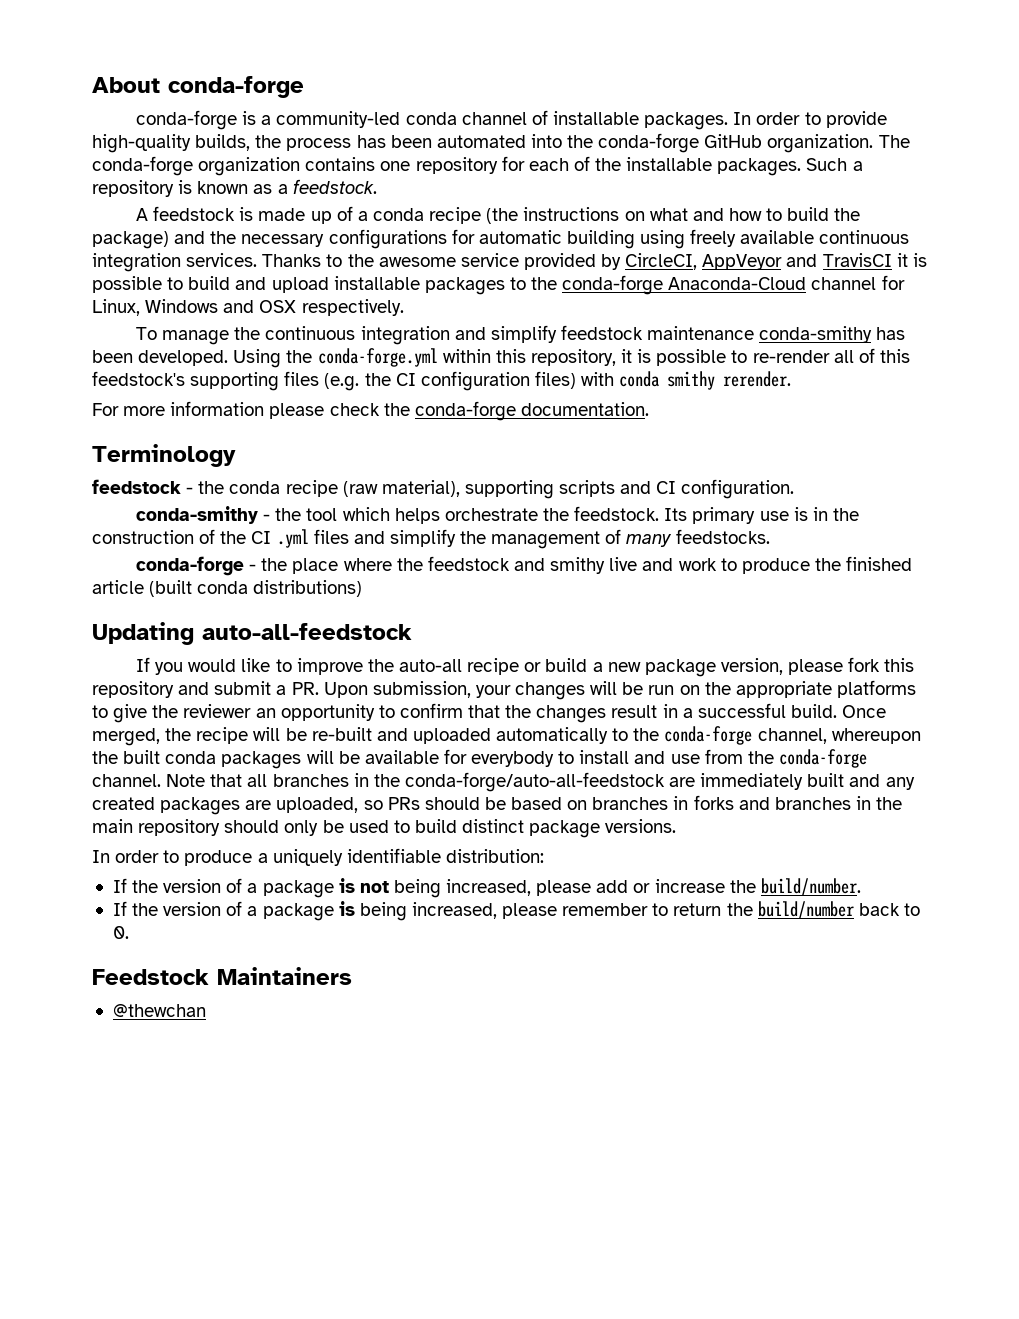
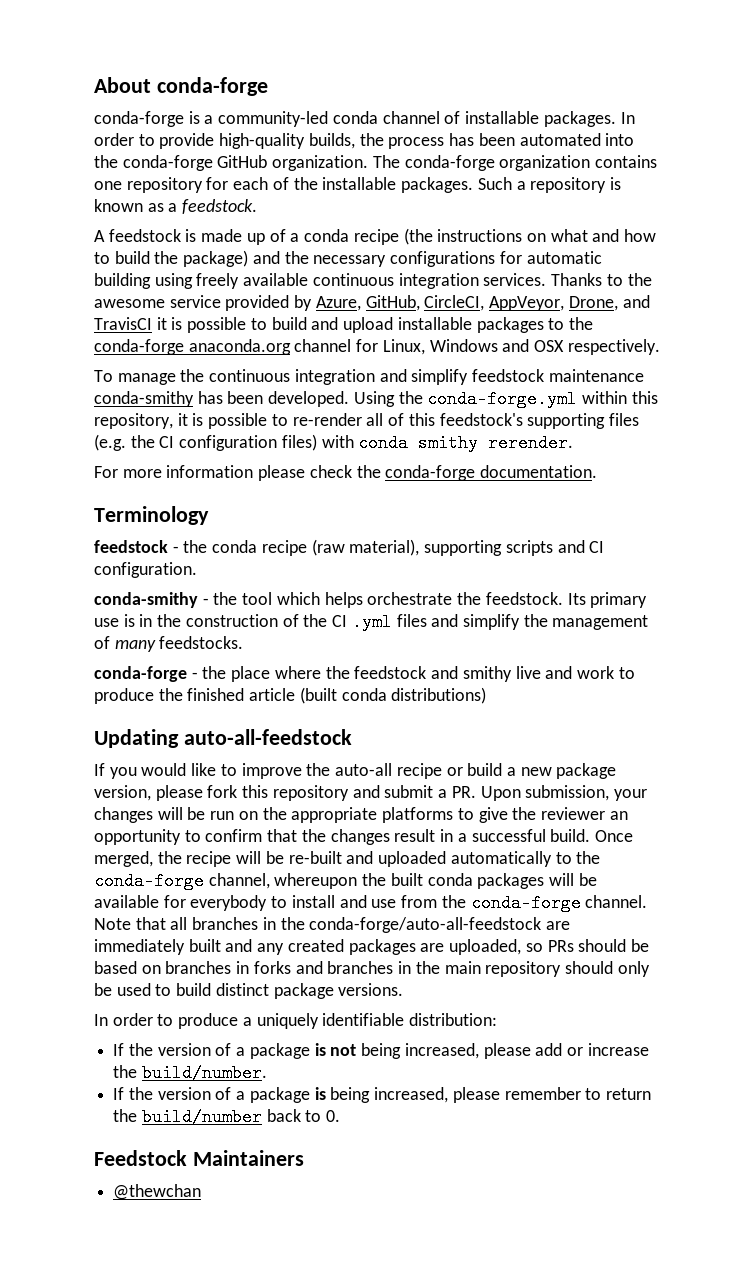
- Thanks to the awesome service provided by CircleCI, AppVeyor and TravisCI it is possible to build and upload installable packages to the conda-forge Anaconda-Cloud channel for Linux, Windows and OSX respectively.
+ Thanks to the awesome service provided by Azure, GitHub, CircleCI, AppVeyor, Drone, and TravisCI it is possible to build and upload installable packages to the conda-forge anaconda.org channel for Linux, Windows and OSX respectively.

